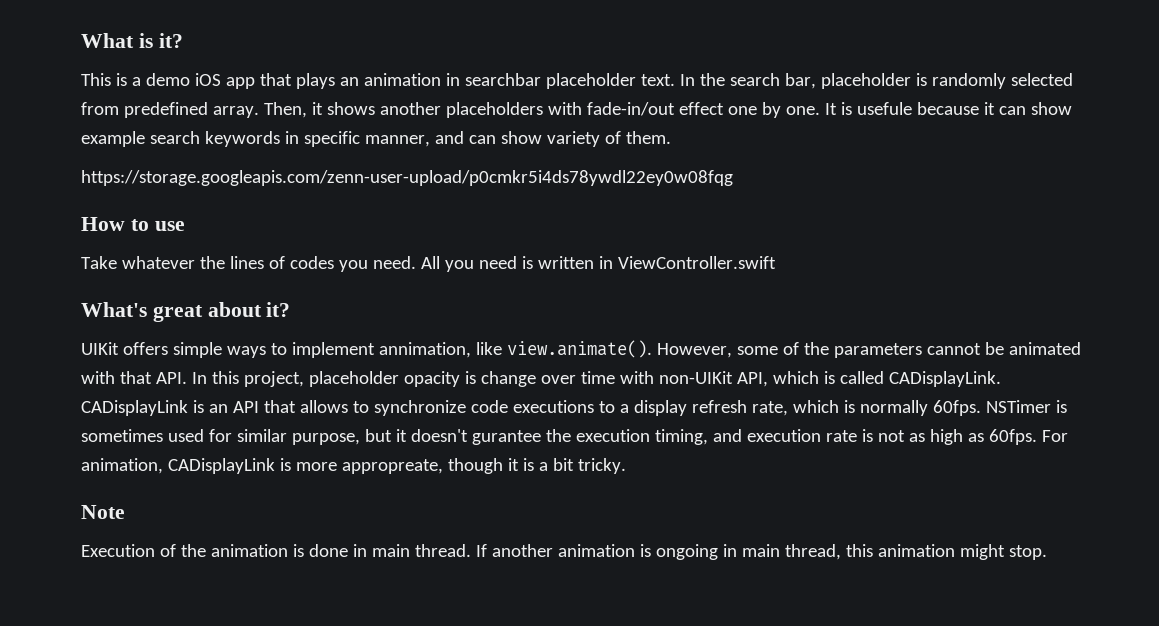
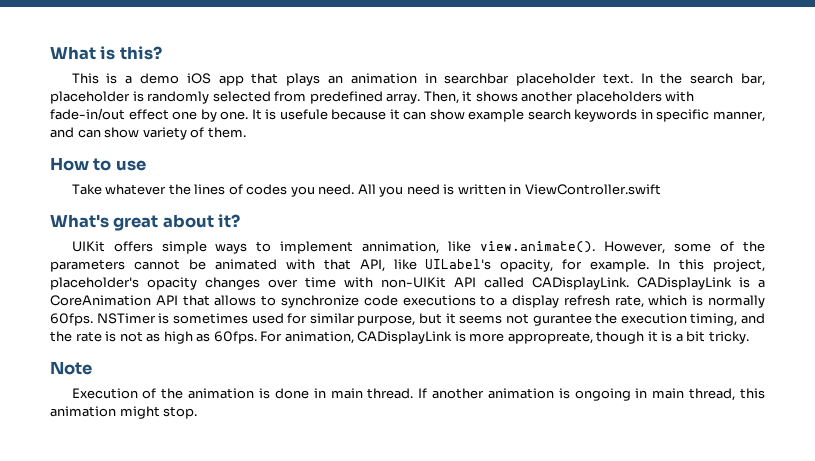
- What is it?
+ What is this?
- https://storage.googleapis.com/zenn-user-upload/p0cmkr5i4ds78ywdl22ey0w08fqg
- UIKit offers simple ways to implement annimation, like view.animate(). However, some of the parameters cannot be animated with that API. In this project, placeholder opacity is change over time with non-UIKit API, which is called CADisplayLink.
+ UIKit offers simple ways to implement annimation, like view.animate(). However, some of the parameters cannot be animated with that API, like UILabel's opacity, for example. In this project, placeholder's opacity changes over time with non-UIKit API called CADisplayLink.
- CADisplayLink is an API that allows to synchronize code executions to a display refresh rate, which is normally 60fps.
+ CADisplayLink is a CoreAnimation API that allows to synchronize code executions to a display refresh rate, which is normally 60fps.
- NSTimer is sometimes used for similar purpose, but it doesn't gurantee the execution timing, and execution rate is not as high as 60fps.
+ NSTimer is sometimes used for similar purpose, but it seems not gurantee the execution timing, and the rate is not as high as 60fps.

